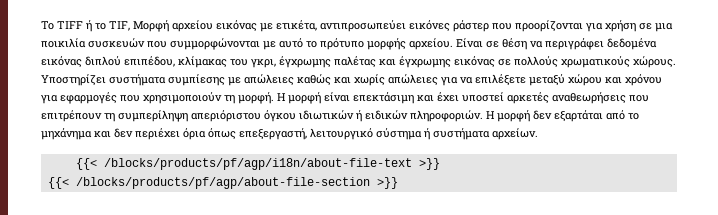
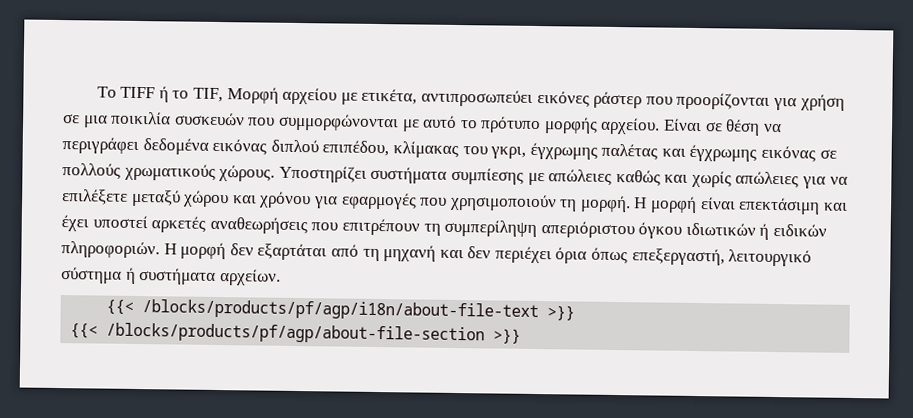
- Το TIFF ή το TIF, Μορφή αρχείου εικόνας με ετικέτα, αντιπροσωπεύει εικόνες ράστερ που προορίζονται για χρήση σε μια ποικιλία συσκευών που συμμορφώνονται με αυτό το πρότυπο μορφής αρχείου.
+ Το TIFF ή το TIF, Μορφή αρχείου με ετικέτα, αντιπροσωπεύει εικόνες ράστερ που προορίζονται για χρήση σε μια ποικιλία συσκευών που συμμορφώνονται με αυτό το πρότυπο μορφής αρχείου.
- Η μορφή δεν εξαρτάται από το μηχάνημα και δεν περιέχει όρια όπως επεξεργαστή, λειτουργικό σύστημα ή συστήματα αρχείων.
+ Η μορφή δεν εξαρτάται από τη μηχανή και δεν περιέχει όρια όπως επεξεργαστή, λειτουργικό σύστημα ή συστήματα αρχείων.

